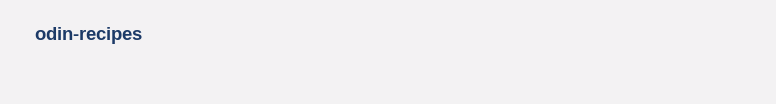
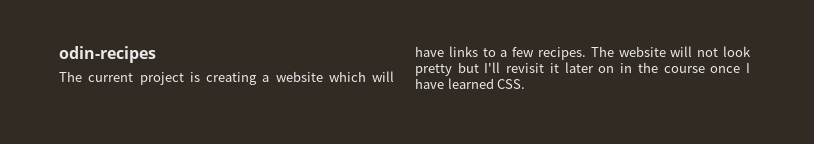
+ The current project is creating a website which will have links to a few recipes. The website will not look pretty but I'll revisit it later on in the course once I have learned CSS.

